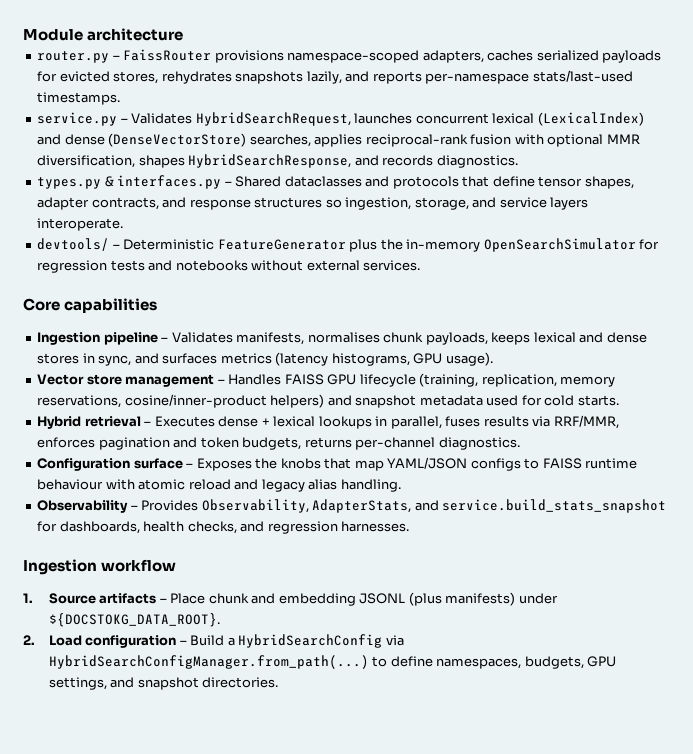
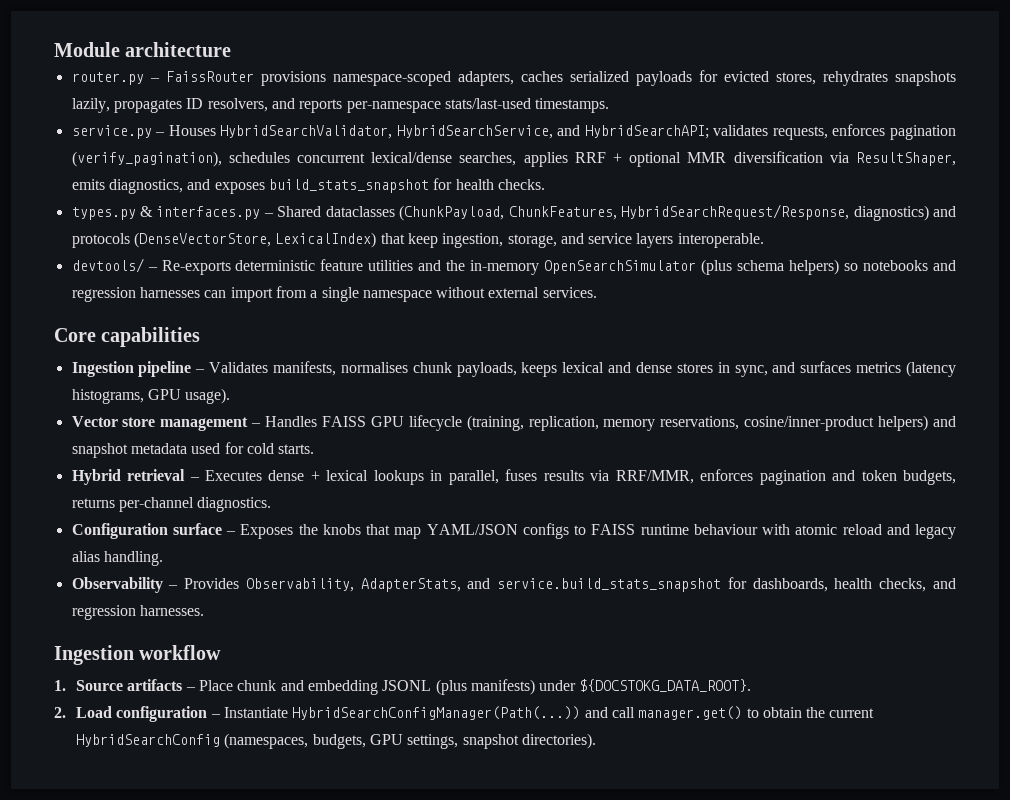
- router.py – FaissRouter provisions namespace-scoped adapters, caches serialized payloads for evicted stores, rehydrates snapshots lazily, and reports per-namespace stats/last-used timestamps.
+ router.py – FaissRouter provisions namespace-scoped adapters, caches serialized payloads for evicted stores, rehydrates snapshots lazily, propagates ID resolvers, and reports per-namespace stats/last-used timestamps.
- service.py – Validates HybridSearchRequest, launches concurrent lexical (LexicalIndex) and dense (DenseVectorStore) searches, applies reciprocal-rank fusion with optional MMR diversification, shapes HybridSearchResponse, and records diagnostics.
+ service.py – Houses HybridSearchValidator, HybridSearchService, and HybridSearchAPI; validates requests, enforces pagination (verify_pagination), schedules concurrent lexical/dense searches, applies RRF + optional MMR diversification via ResultShaper, emits diagnostics, and exposes build_stats_snapshot for health checks.
- types.py & interfaces.py – Shared dataclasses and protocols that define tensor shapes, adapter contracts, and response structures so ingestion, storage, and service layers interoperate.
+ types.py & interfaces.py – Shared dataclasses (ChunkPayload, ChunkFeatures, HybridSearchRequest/Response, diagnostics) and protocols (DenseVectorStore, LexicalIndex) that keep ingestion, storage, and service layers interoperable.
- devtools/ – Deterministic FeatureGenerator plus the in-memory OpenSearchSimulator for regression tests and notebooks without external services.
+ devtools/ – Re-exports deterministic feature utilities and the in-memory OpenSearchSimulator (plus schema helpers) so notebooks and regression harnesses can import from a single namespace without external services.
- 2. Load configuration – Build a HybridSearchConfig via HybridSearchConfigManager.from_path(...) to define namespaces, budgets, GPU settings, and snapshot directories.
+ 2. Load configuration – Instantiate HybridSearchConfigManager(Path(...)) and call manager.get() to obtain the current HybridSearchConfig (namespaces, budgets, GPU settings, snapshot directories).

